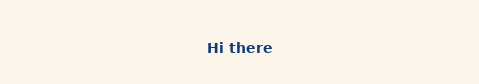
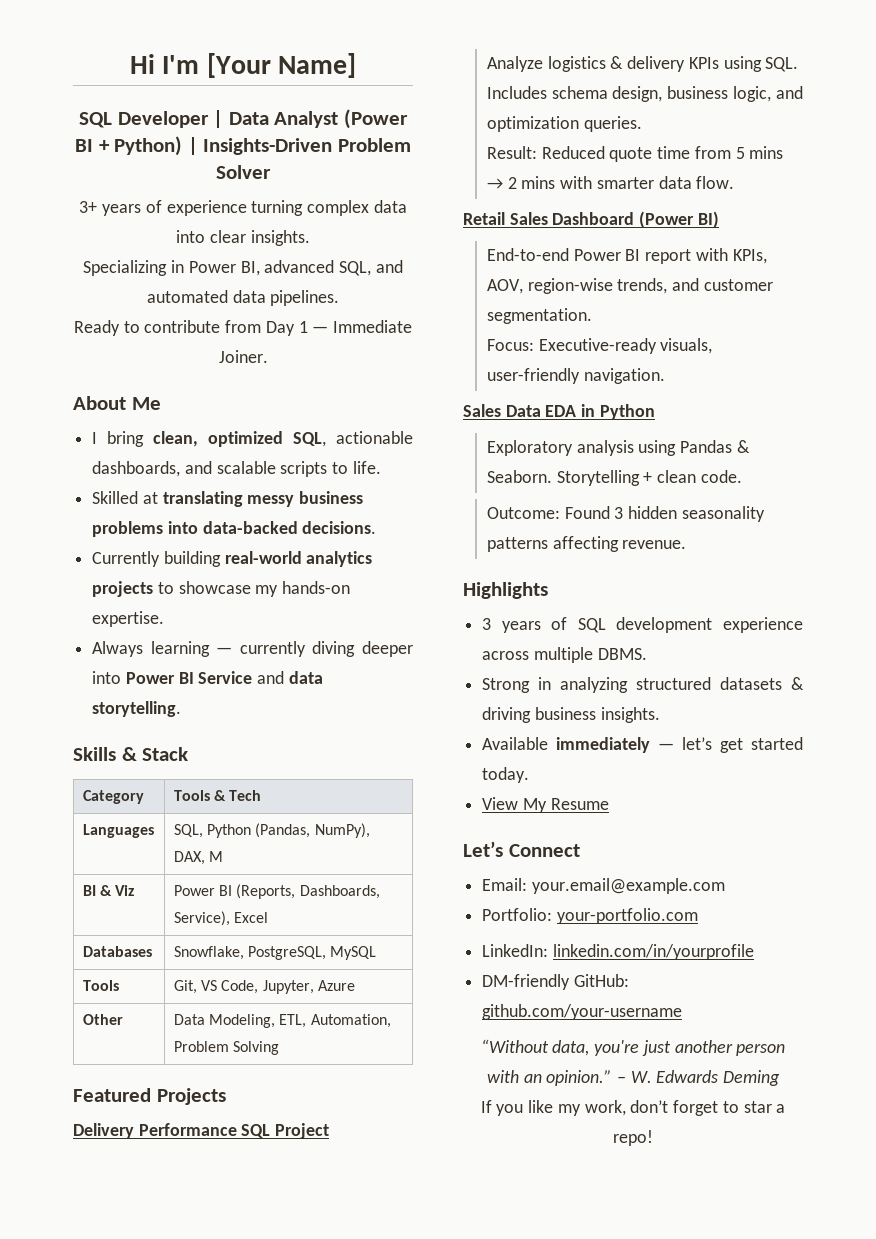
- Hi there
+ Hi I'm [Your Name]
+ SQL Developer | Data Analyst (Power BI + Python) | Insights-Driven Problem Solver
+ 3+ years of experience turning complex data into clear insights.
+ Specializing in Power BI, advanced SQL, and automated data pipelines.
+ Ready to contribute from Day 1 — Immediate Joiner.
+ About Me
+ I bring clean, optimized SQL, actionable dashboards, and scalable scripts to life.
+ Skilled at translating messy business problems into data-backed decisions.
+ Currently building real-world analytics projects to showcase my hands-on expertise.
+ Always learning — currently diving deeper into Power BI Service and data storytelling.
+ Skills & Stack
+ Category | Tools & Tech
+ Languages | SQL, Python (Pandas, NumPy), DAX, M
+ BI & Viz | Power BI (Reports, Dashboards, Service), Excel
+ Databases | Snowflake, PostgreSQL, MySQL
+ Tools | Git, VS Code, Jupyter, Azure
+ Other | Data Modeling, ETL, Automation, Problem Solving
+ Featured Projects
+ Delivery Performance SQL Project
+ Analyze logistics & delivery KPIs using SQL. Includes schema design, business logic, and optimization queries.
+ Result: Reduced quote time from 5 mins → 2 mins with smarter data flow.
+ Retail Sales Dashboard (Power BI)
+ End-to-end Power BI report with KPIs, AOV, region-wise trends, and customer segmentation.
+ Focus: Executive-ready visuals, user-friendly navigation.
+ Sales Data EDA in Python
+ Exploratory analysis using Pandas & Seaborn. Storytelling + clean code.
+ Outcome: Found 3 hidden seasonality patterns affecting revenue.
+ Highlights
+ 3 years of SQL development experience across multiple DBMS.
+ Strong in analyzing structured datasets & driving business insights.
+ Available immediately — let’s get started today.
+ View My Resume
+ Let’s Connect
+ Email: your.email@example.com
+ Portfolio: your-portfolio.com
+ LinkedIn: linkedin.com/in/yourprofile
+ DM-friendly GitHub: github.com/your-username
+ “Without data, you're just another person with an opinion.” – W. Edwards Deming
+ If you like my work, don’t forget to star a repo!

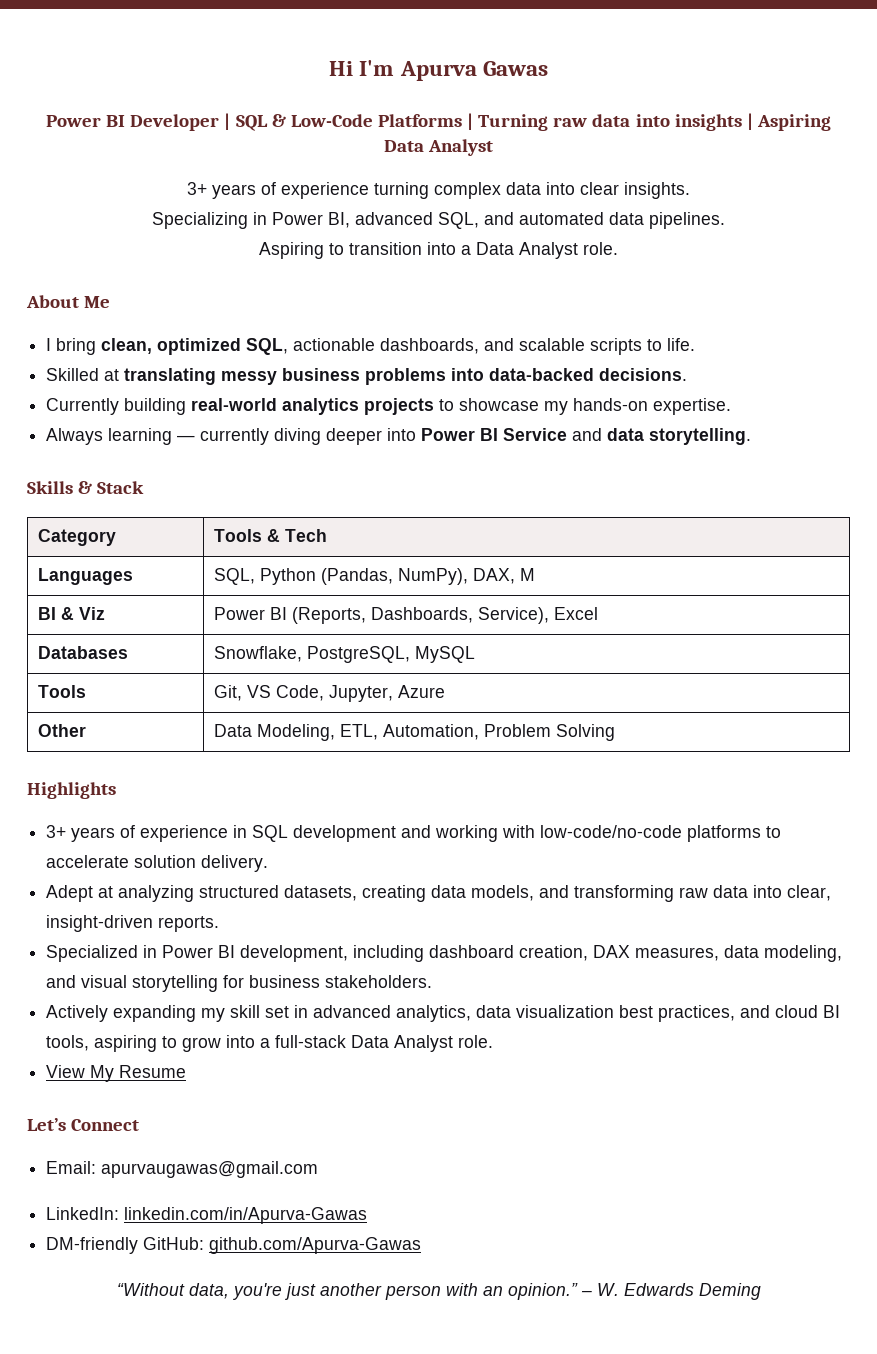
- Hi I'm [Your Name]
- SQL Developer | Data Analyst (Power BI + Python) | Insights-Driven Problem Solver
+ Hi I'm Apurva Gawas
+ Power BI Developer | SQL & Low-Code Platforms | Turning raw data into insights | Aspiring Data Analyst
- Ready to contribute from Day 1 — Immediate Joiner.
+ Aspiring to transition into a Data Analyst role.
- Featured Projects
- Delivery Performance SQL Project
- Analyze logistics & delivery KPIs using SQL. Includes schema design, business logic, and optimization queries.
- Result: Reduced quote time from 5 mins → 2 mins with smarter data flow.
- Retail Sales Dashboard (Power BI)
- End-to-end Power BI report with KPIs, AOV, region-wise trends, and customer segmentation.
- Focus: Executive-ready visuals, user-friendly navigation.
- Sales Data EDA in Python
- Exploratory analysis using Pandas & Seaborn. Storytelling + clean code.
- Outcome: Found 3 hidden seasonality patterns affecting revenue.
  Highlights
- 3 years of SQL development experience across multiple DBMS.
- Strong in analyzing structured datasets & driving business insights.
- Available immediately — let’s get started today.
+ 3+ years of experience in SQL development and working with low-code/no-code platforms to accelerate solution delivery.
+ Adept at analyzing structured datasets, creating data models, and transforming raw data into clear, insight-driven reports.
+ Specialized in Power BI development, including dashboard creation, DAX measures, data modeling, and visual storytelling for business stakeholders.
+ Actively expanding my skill set in advanced analytics, data visualization best practices, and cloud BI tools, aspiring to grow into a full-stack Data Analyst role.
- Email: your.email@example.com
- Portfolio: your-portfolio.com
+ Email: apurvaugawas@gmail.com
- LinkedIn: linkedin.com/in/yourprofile
+ LinkedIn: linkedin.com/in/Apurva-Gawas
- DM-friendly GitHub: github.com/your-username
+ DM-friendly GitHub: github.com/Apurva-Gawas
- If you like my work, don’t forget to star a repo!

